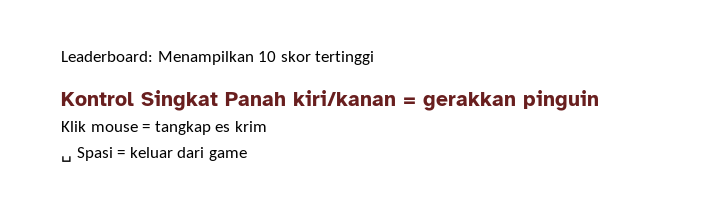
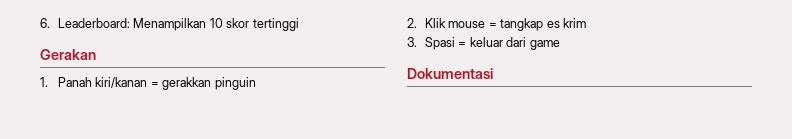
- Leaderboard: Menampilkan 10 skor tertinggi
+ 6. Leaderboard: Menampilkan 10 skor tertinggi
- Kontrol Singkat Panah kiri/kanan = gerakkan pinguin
+ Gerakan
+ 1. Panah kiri/kanan = gerakkan pinguin
- Klik mouse = tangkap es krim
+ 2. Klik mouse = tangkap es krim
- ␣ Spasi = keluar dari game
+ 3. Spasi = keluar dari game
+ Dokumentasi

